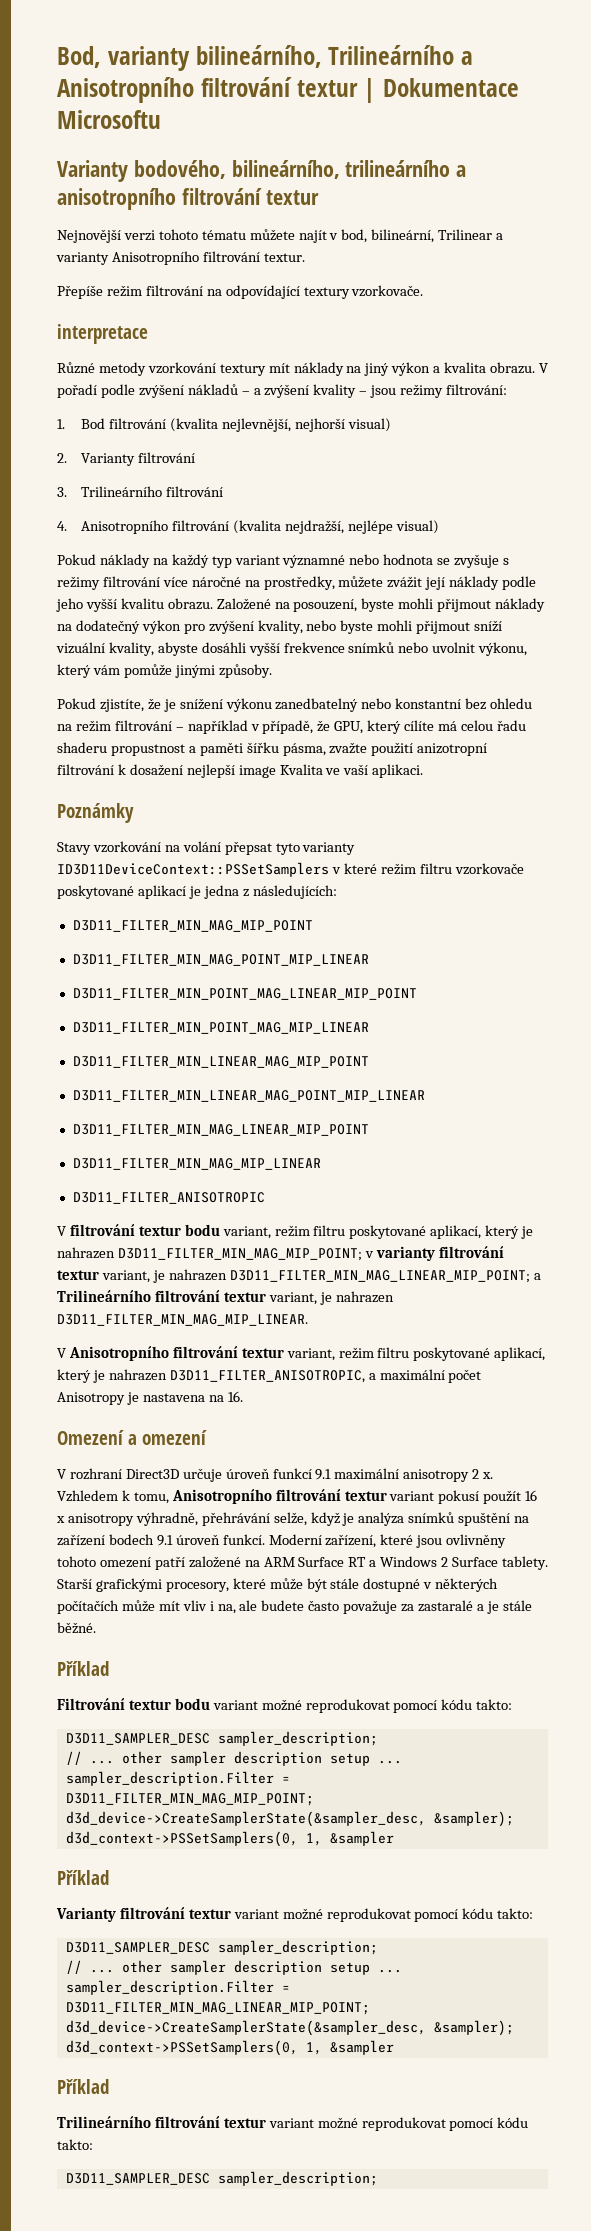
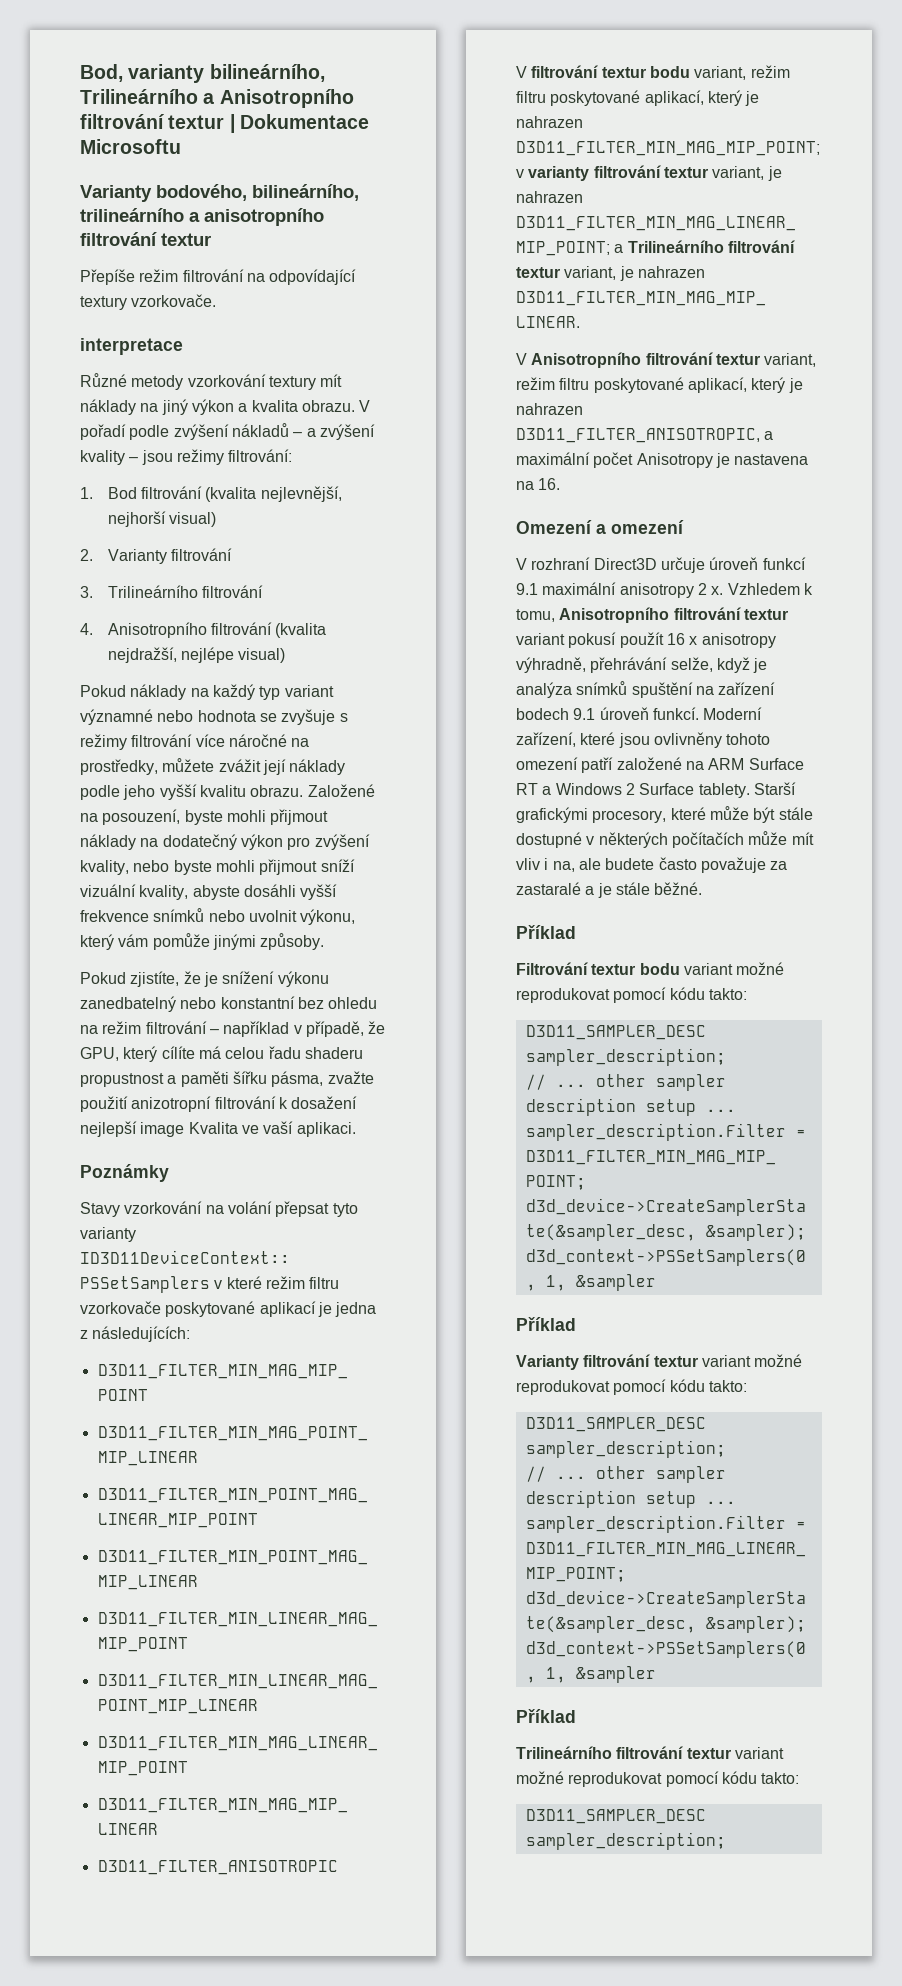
- Nejnovější verzi tohoto tématu můžete najít v bod, bilineární, Trilinear a varianty Anisotropního filtrování textur.

